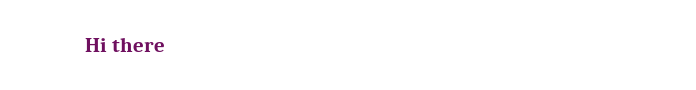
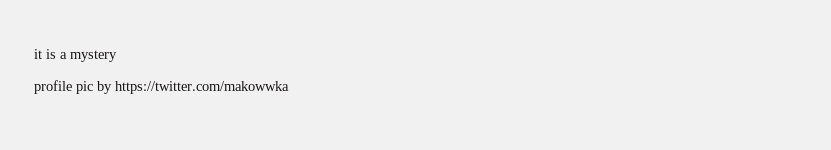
- Hi there
+ it is a mystery
+ profile pic by https://twitter.com/makowwka

